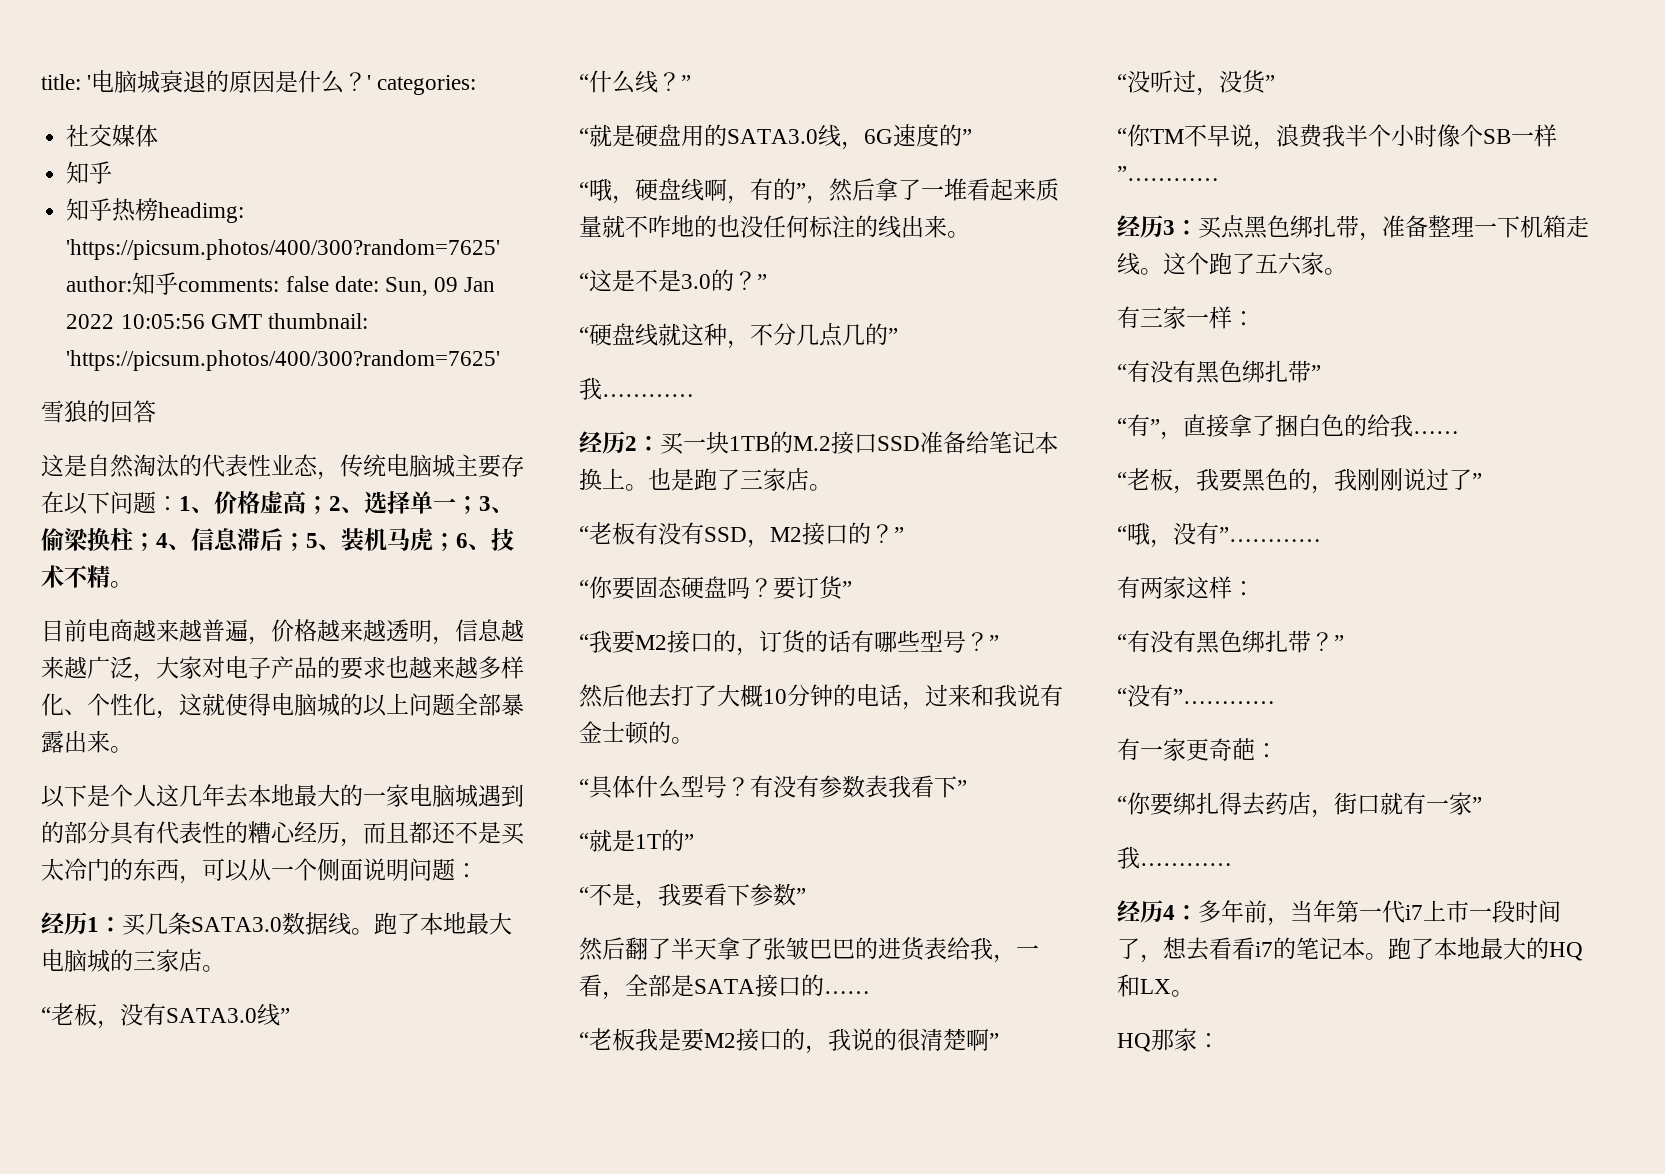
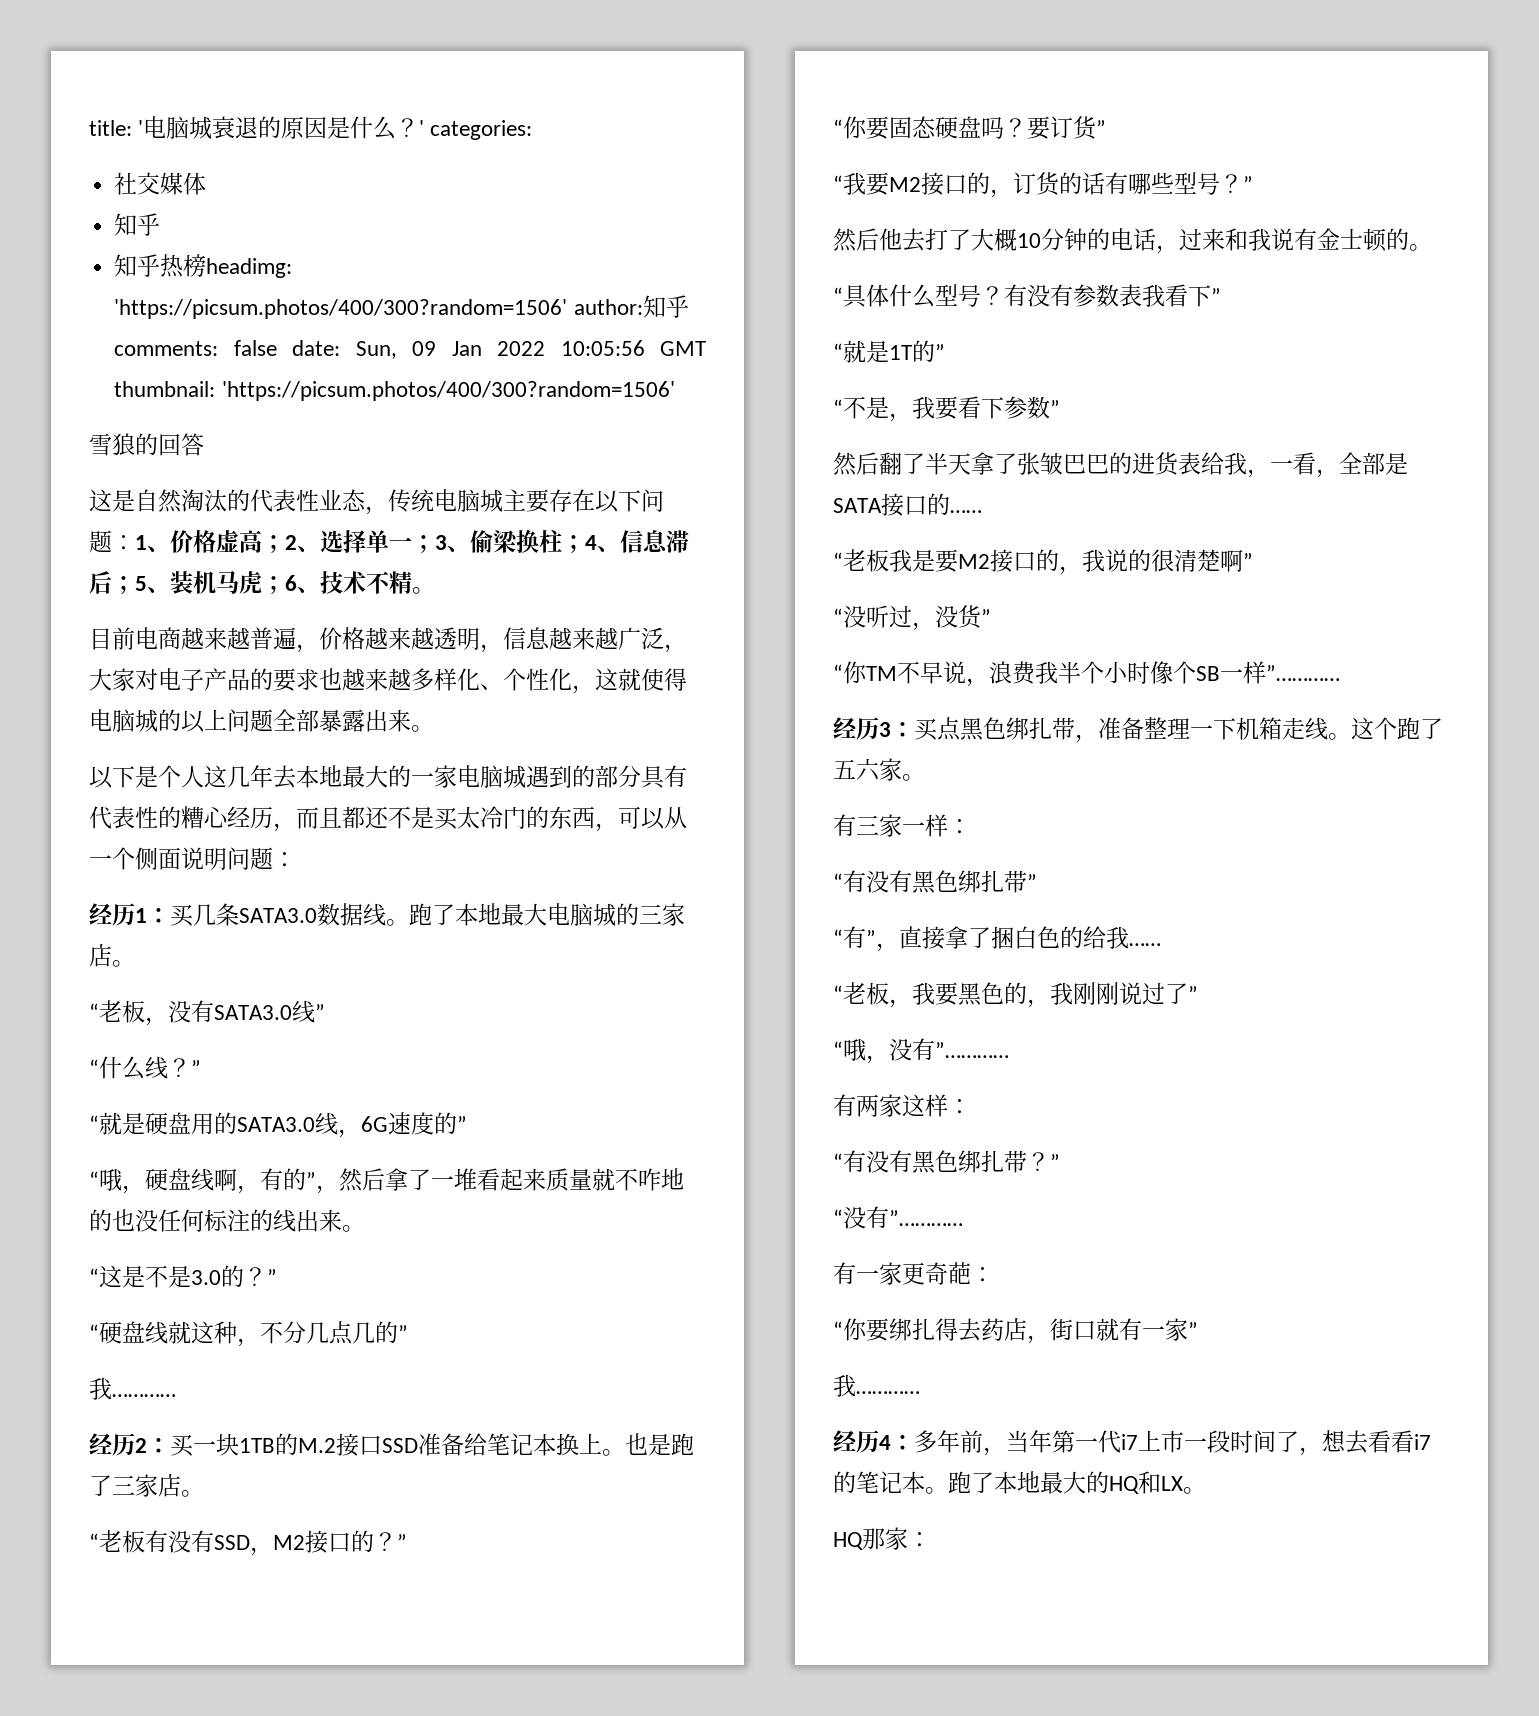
- 知乎热榜headimg: 'https://picsum.photos/400/300?random=7625' author:知乎comments: false date: Sun, 09 Jan 2022 10:05:56 GMT thumbnail: 'https://picsum.photos/400/300?random=7625'
+ 知乎热榜headimg: 'https://picsum.photos/400/300?random=1506' author:知乎comments: false date: Sun, 09 Jan 2022 10:05:56 GMT thumbnail: 'https://picsum.photos/400/300?random=1506'

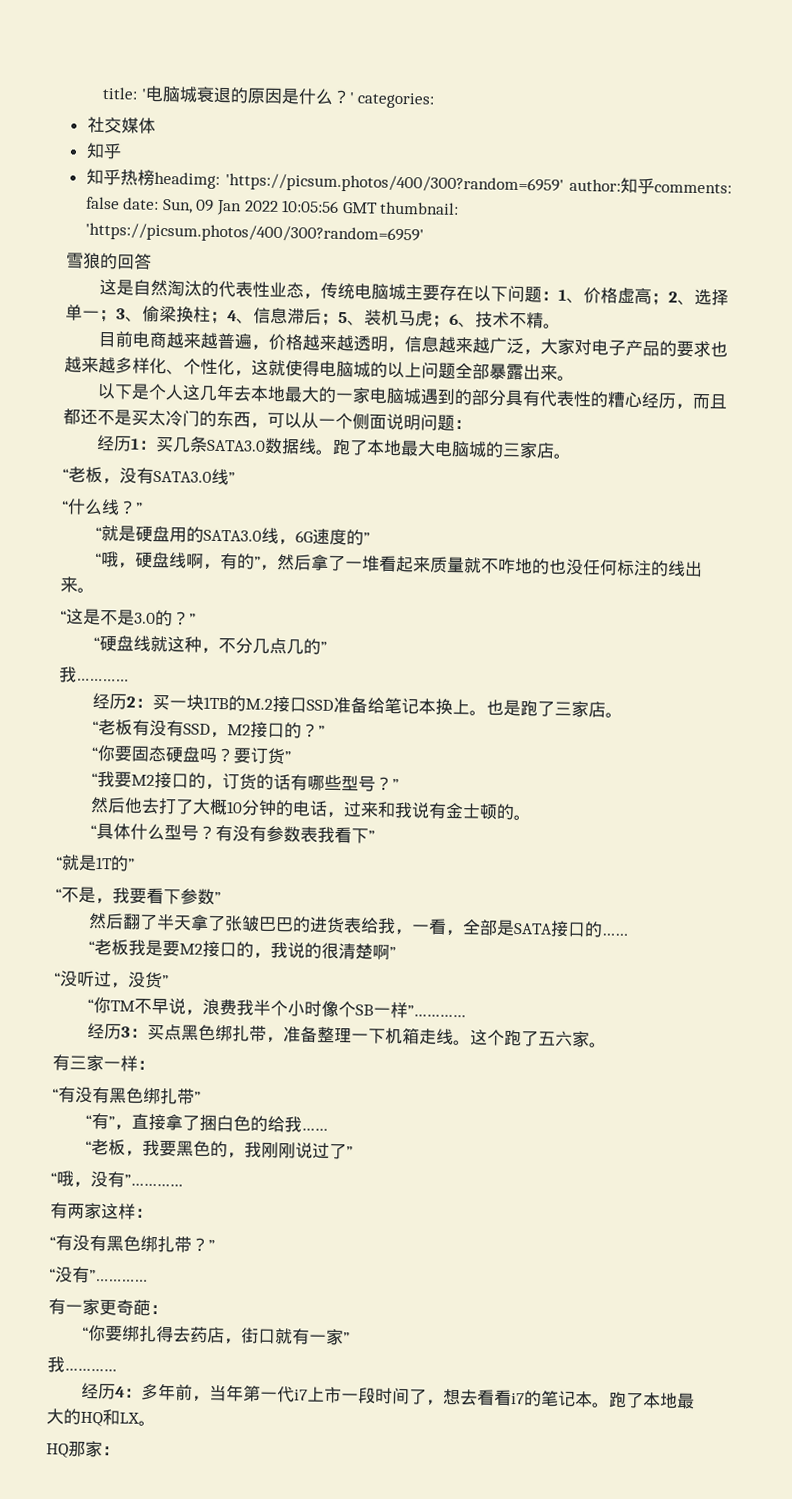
- 知乎热榜headimg: 'https://picsum.photos/400/300?random=1506' author:知乎comments: false date: Sun, 09 Jan 2022 10:05:56 GMT thumbnail: 'https://picsum.photos/400/300?random=1506'
+ 知乎热榜headimg: 'https://picsum.photos/400/300?random=6959' author:知乎comments: false date: Sun, 09 Jan 2022 10:05:56 GMT thumbnail: 'https://picsum.photos/400/300?random=6959'

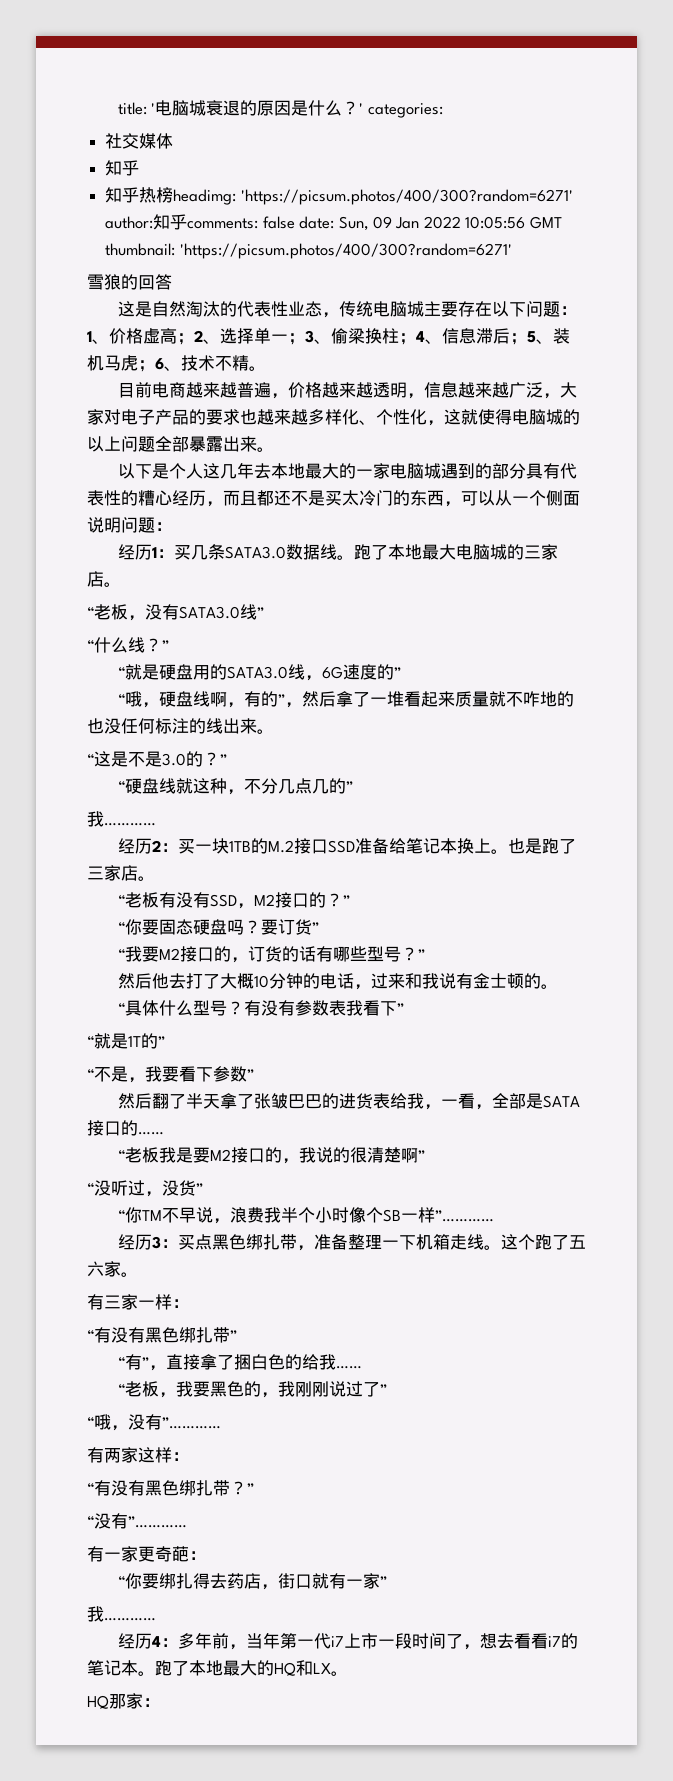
- 知乎热榜headimg: 'https://picsum.photos/400/300?random=6959' author:知乎comments: false date: Sun, 09 Jan 2022 10:05:56 GMT thumbnail: 'https://picsum.photos/400/300?random=6959'
+ 知乎热榜headimg: 'https://picsum.photos/400/300?random=6271' author:知乎comments: false date: Sun, 09 Jan 2022 10:05:56 GMT thumbnail: 'https://picsum.photos/400/300?random=6271'

